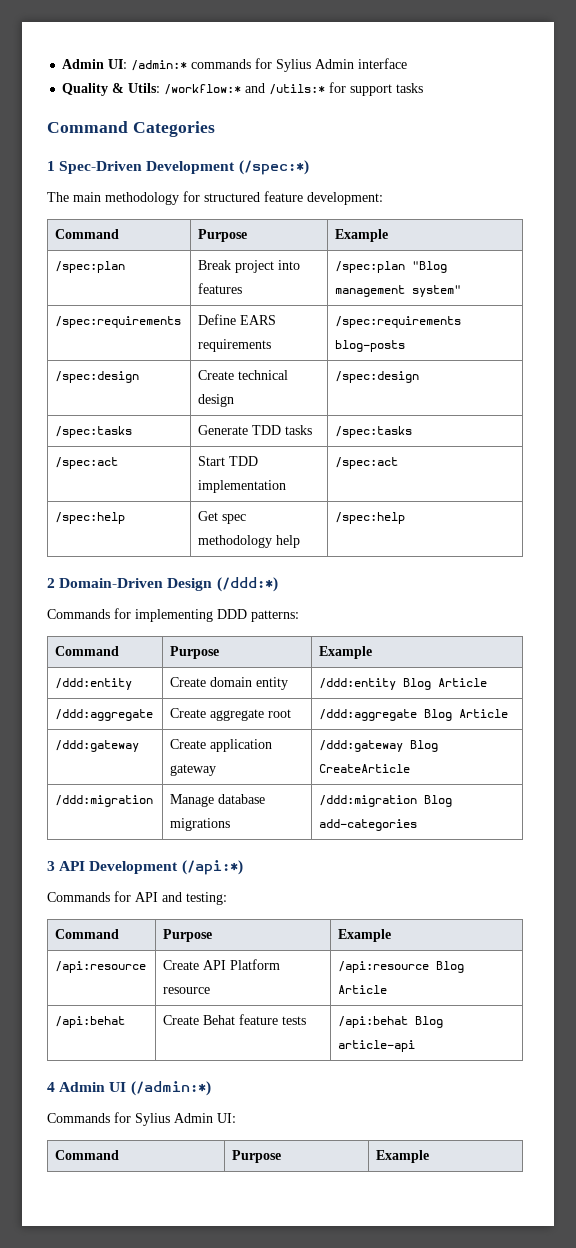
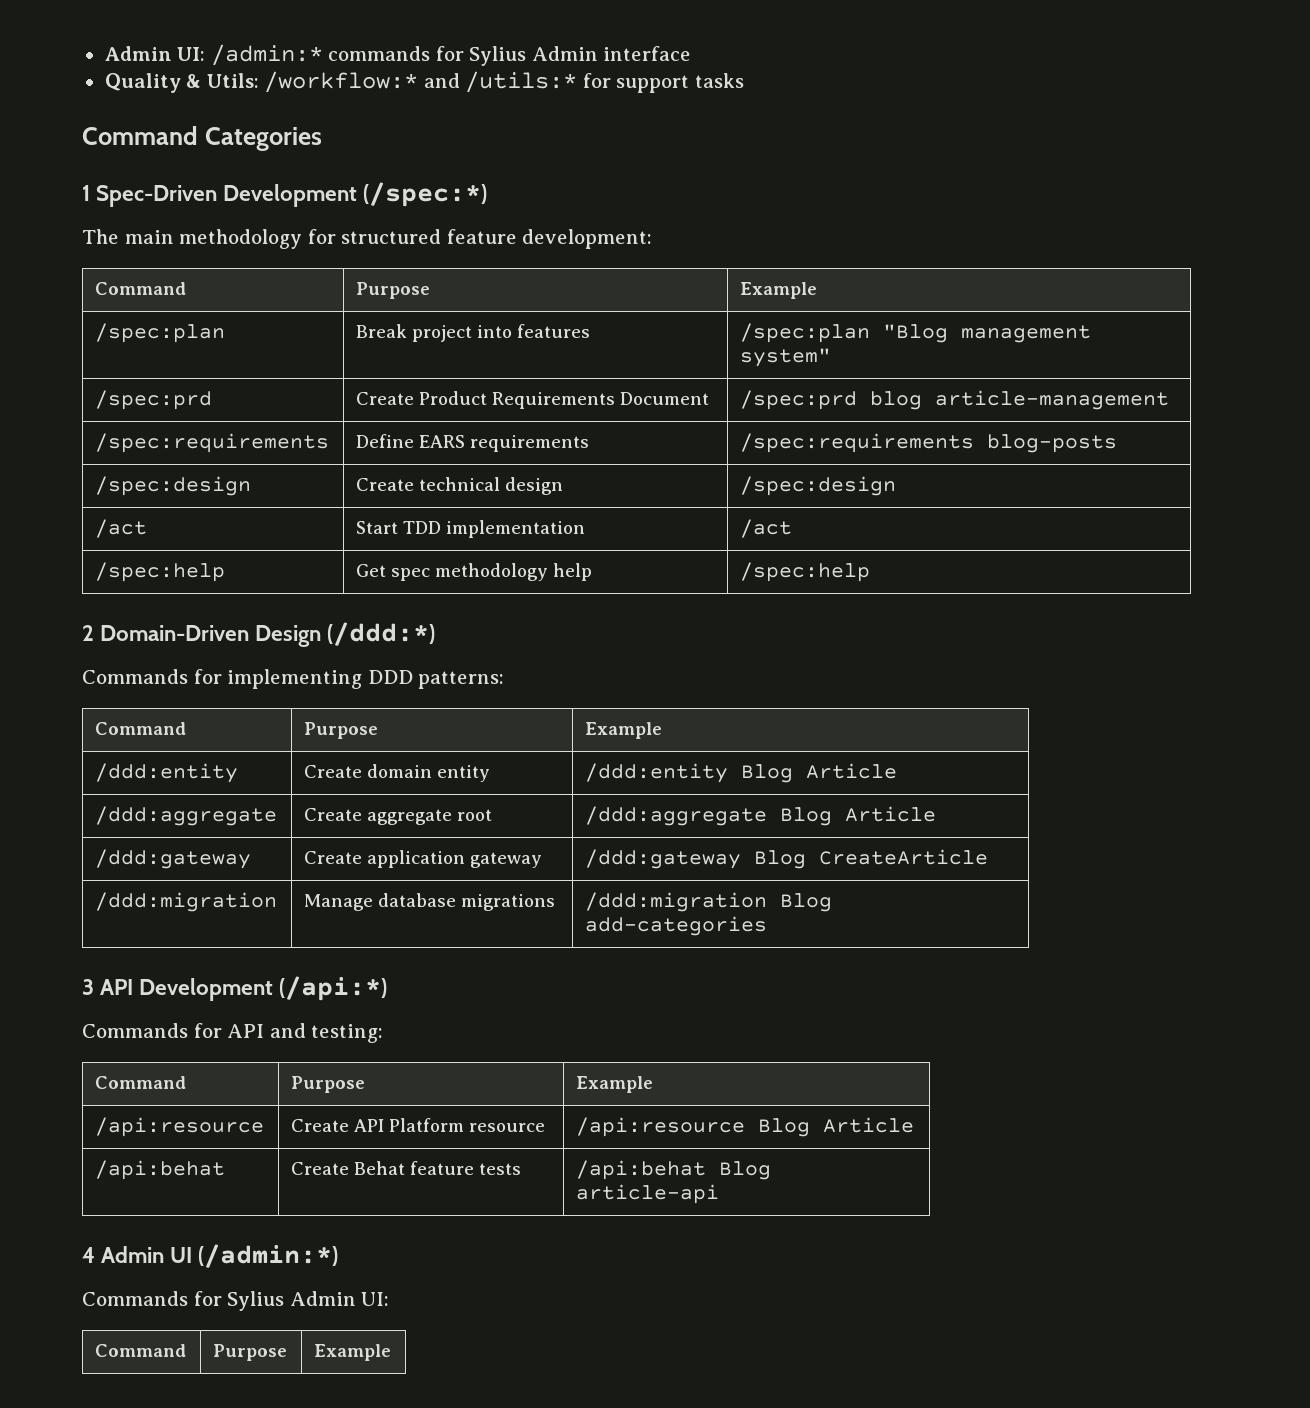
+ /spec:prd | Create Product Requirements Document | /spec:prd blog article-management
- /spec:tasks | Generate TDD tasks | /spec:tasks
- /spec:act | Start TDD implementation | /spec:act
+ /act | Start TDD implementation | /act

